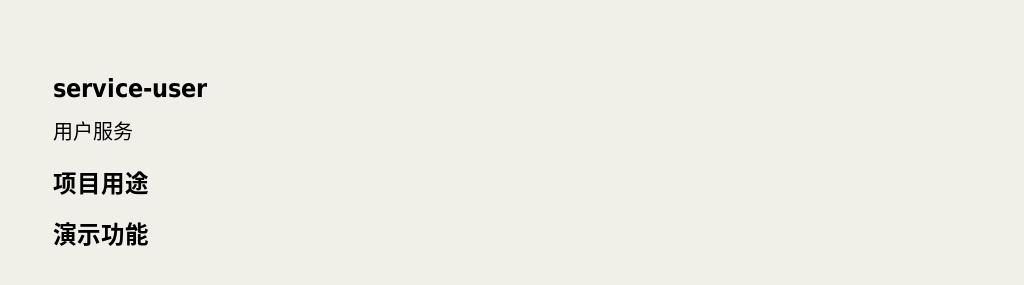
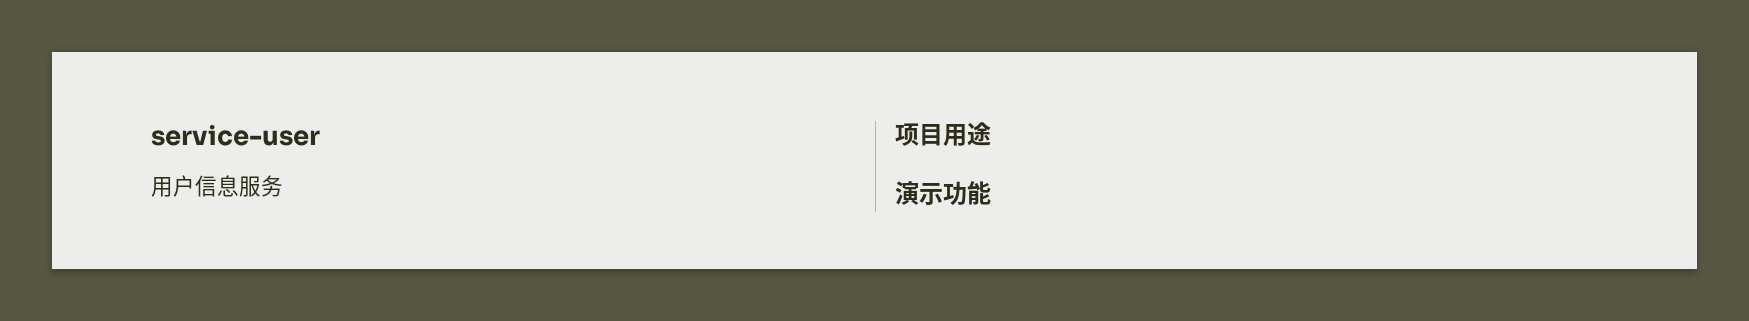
- 用户服务
+ 用户信息服务

